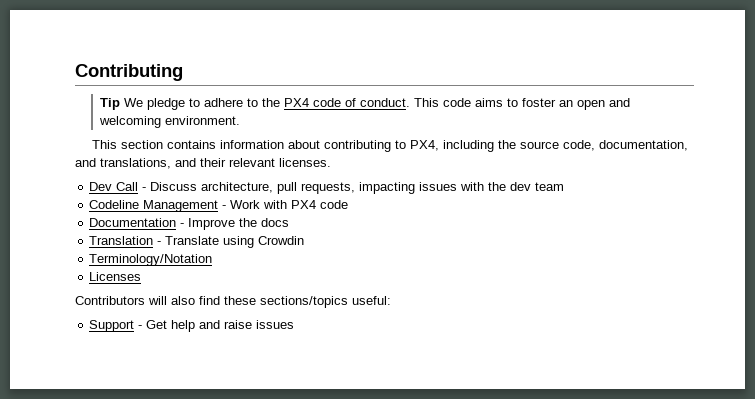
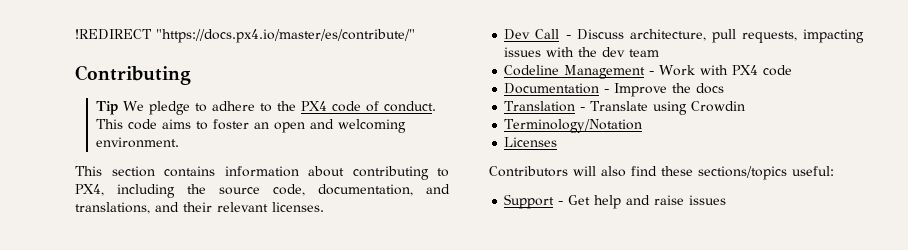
+ !REDIRECT "https://docs.px4.io/master/es/contribute/"

